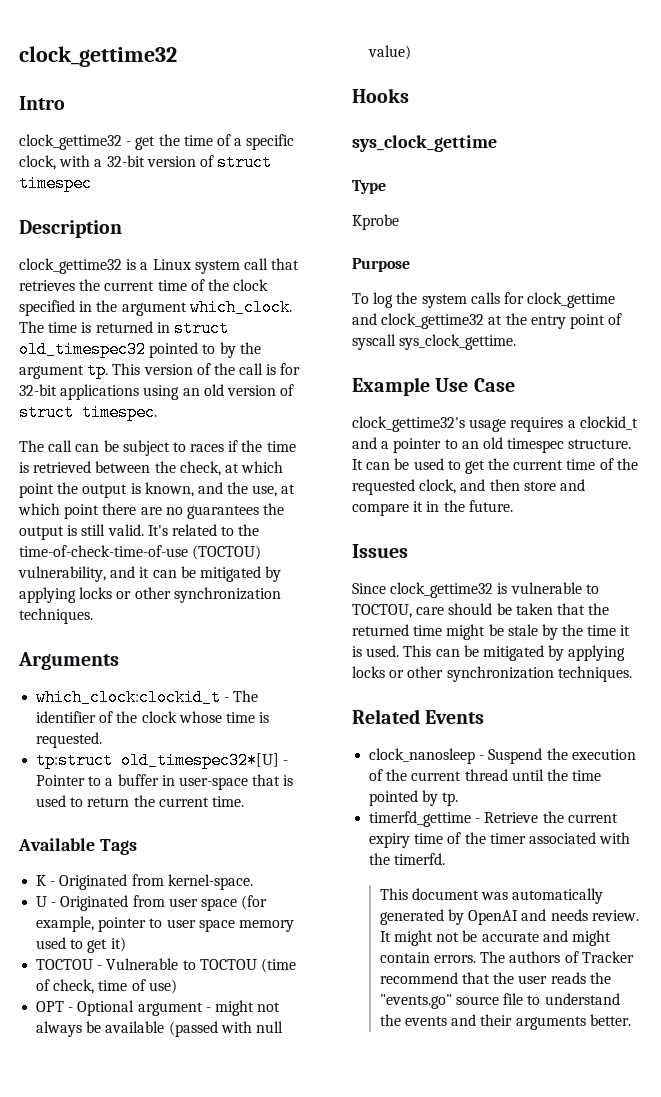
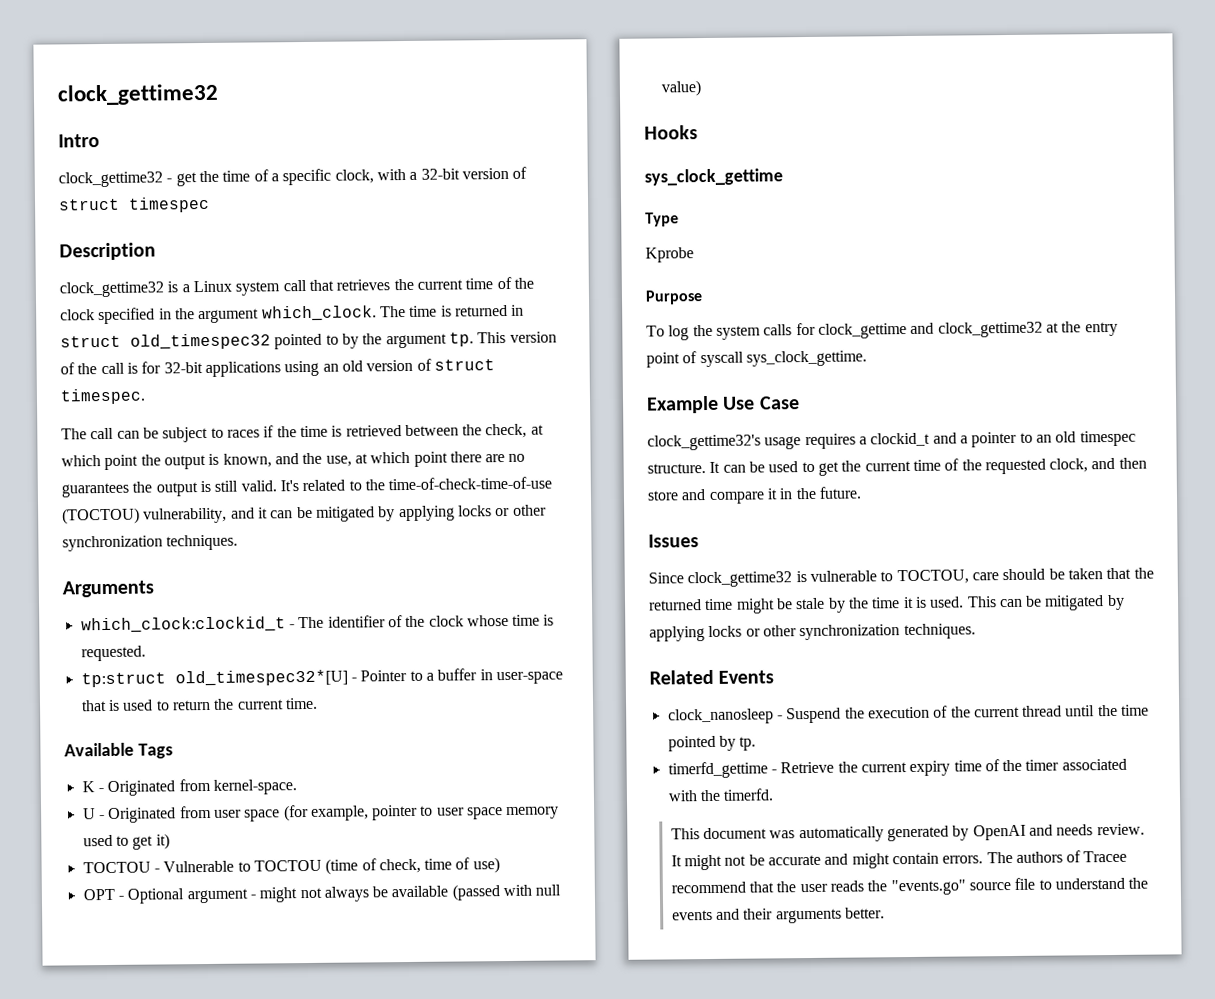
- The authors of Tracker recommend that the user reads the "events.go" source file to understand the events and their arguments better.
+ The authors of Tracee recommend that the user reads the "events.go" source file to understand the events and their arguments better.

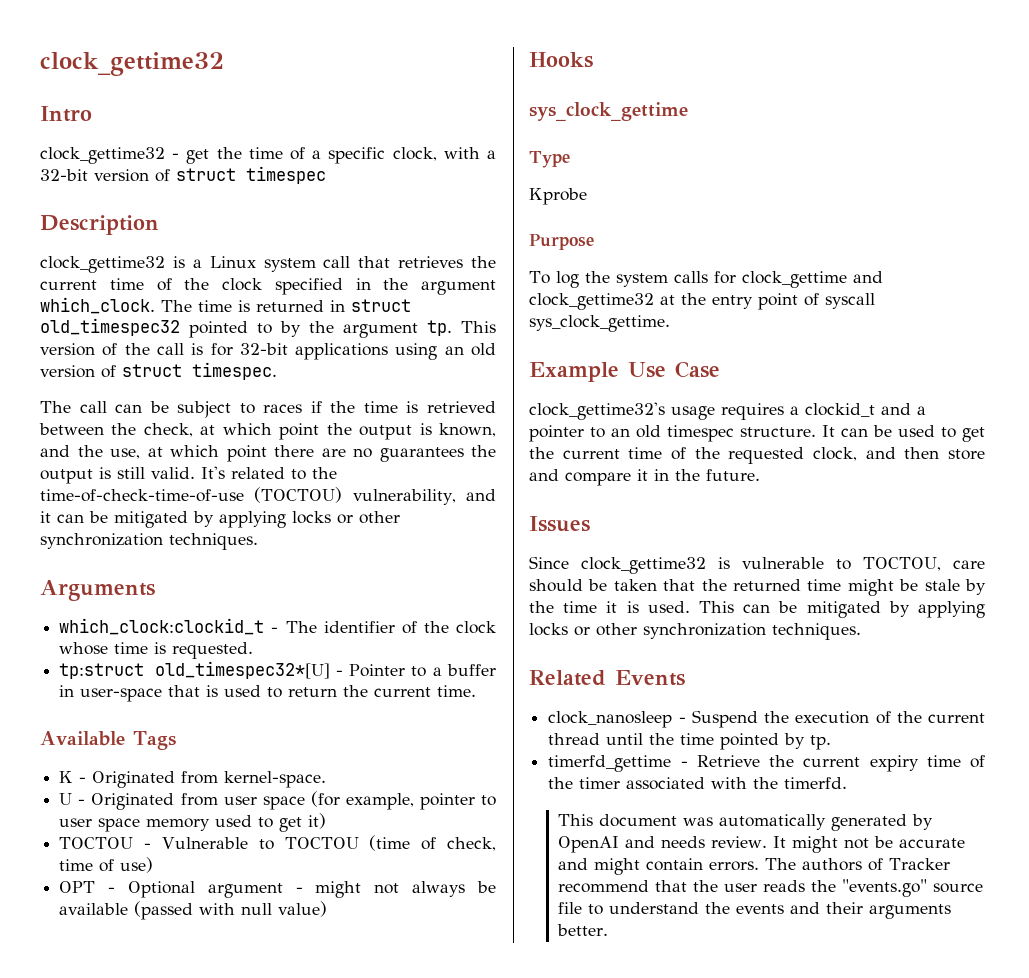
- The authors of Tracee recommend that the user reads the "events.go" source file to understand the events and their arguments better.
+ The authors of Tracker recommend that the user reads the "events.go" source file to understand the events and their arguments better.

